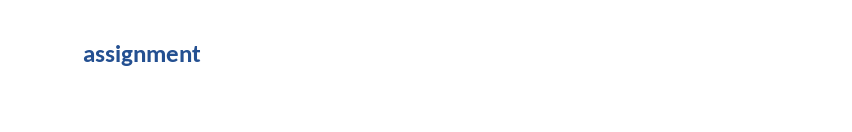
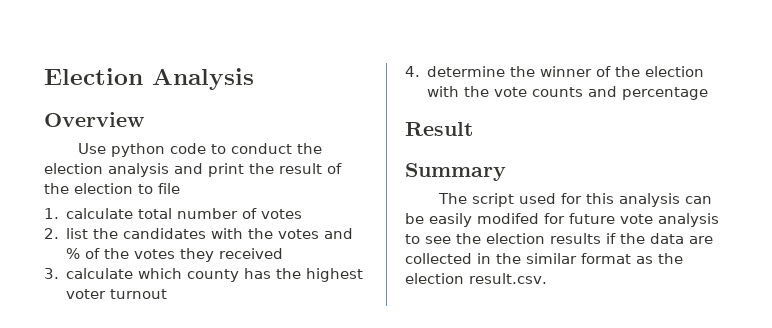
- assignment
+ Election Analysis
+ Overview
+ Use python code to conduct the election analysis and print the result of the election to file
+ 1. calculate total number of votes
+ 2. list the candidates with the votes and % of the votes they received
+ 3. calculate which county has the highest voter turnout
+ 4. determine the winner of the election with the vote counts and percentage
+ Result
+ Summary
+ The script used for this analysis can be easily modifed for future vote analysis to see the election results if the data are collected in the similar format as the election result.csv.

